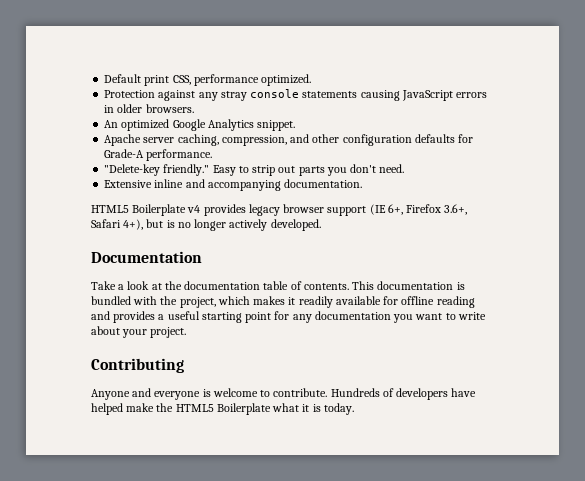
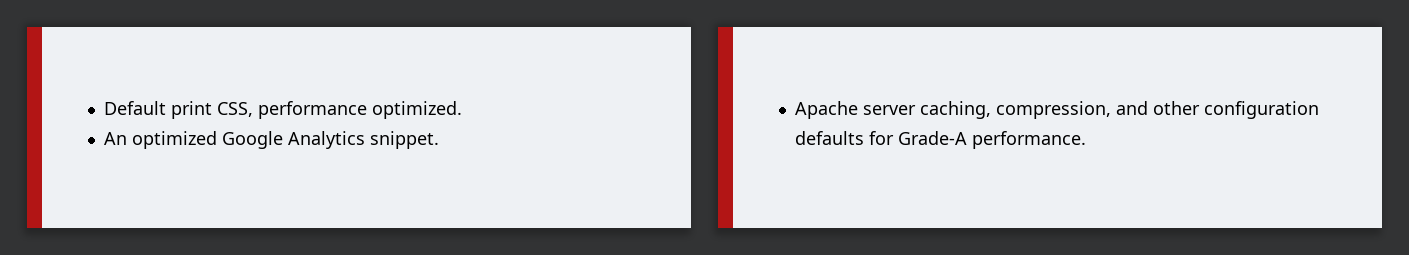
- Protection against any stray console statements causing JavaScript errors in older browsers.
- "Delete-key friendly." Easy to strip out parts you don't need.
- Extensive inline and accompanying documentation.
- HTML5 Boilerplate v4 provides legacy browser support (IE 6+, Firefox 3.6+, Safari 4+), but is no longer actively developed.
- Documentation
- Take a look at the documentation table of contents. This documentation is bundled with the project, which makes it readily available for offline reading and provides a useful starting point for any documentation you want to write about your project.
- Contributing
- Anyone and everyone is welcome to contribute. Hundreds of developers have helped make the HTML5 Boilerplate what it is today.

